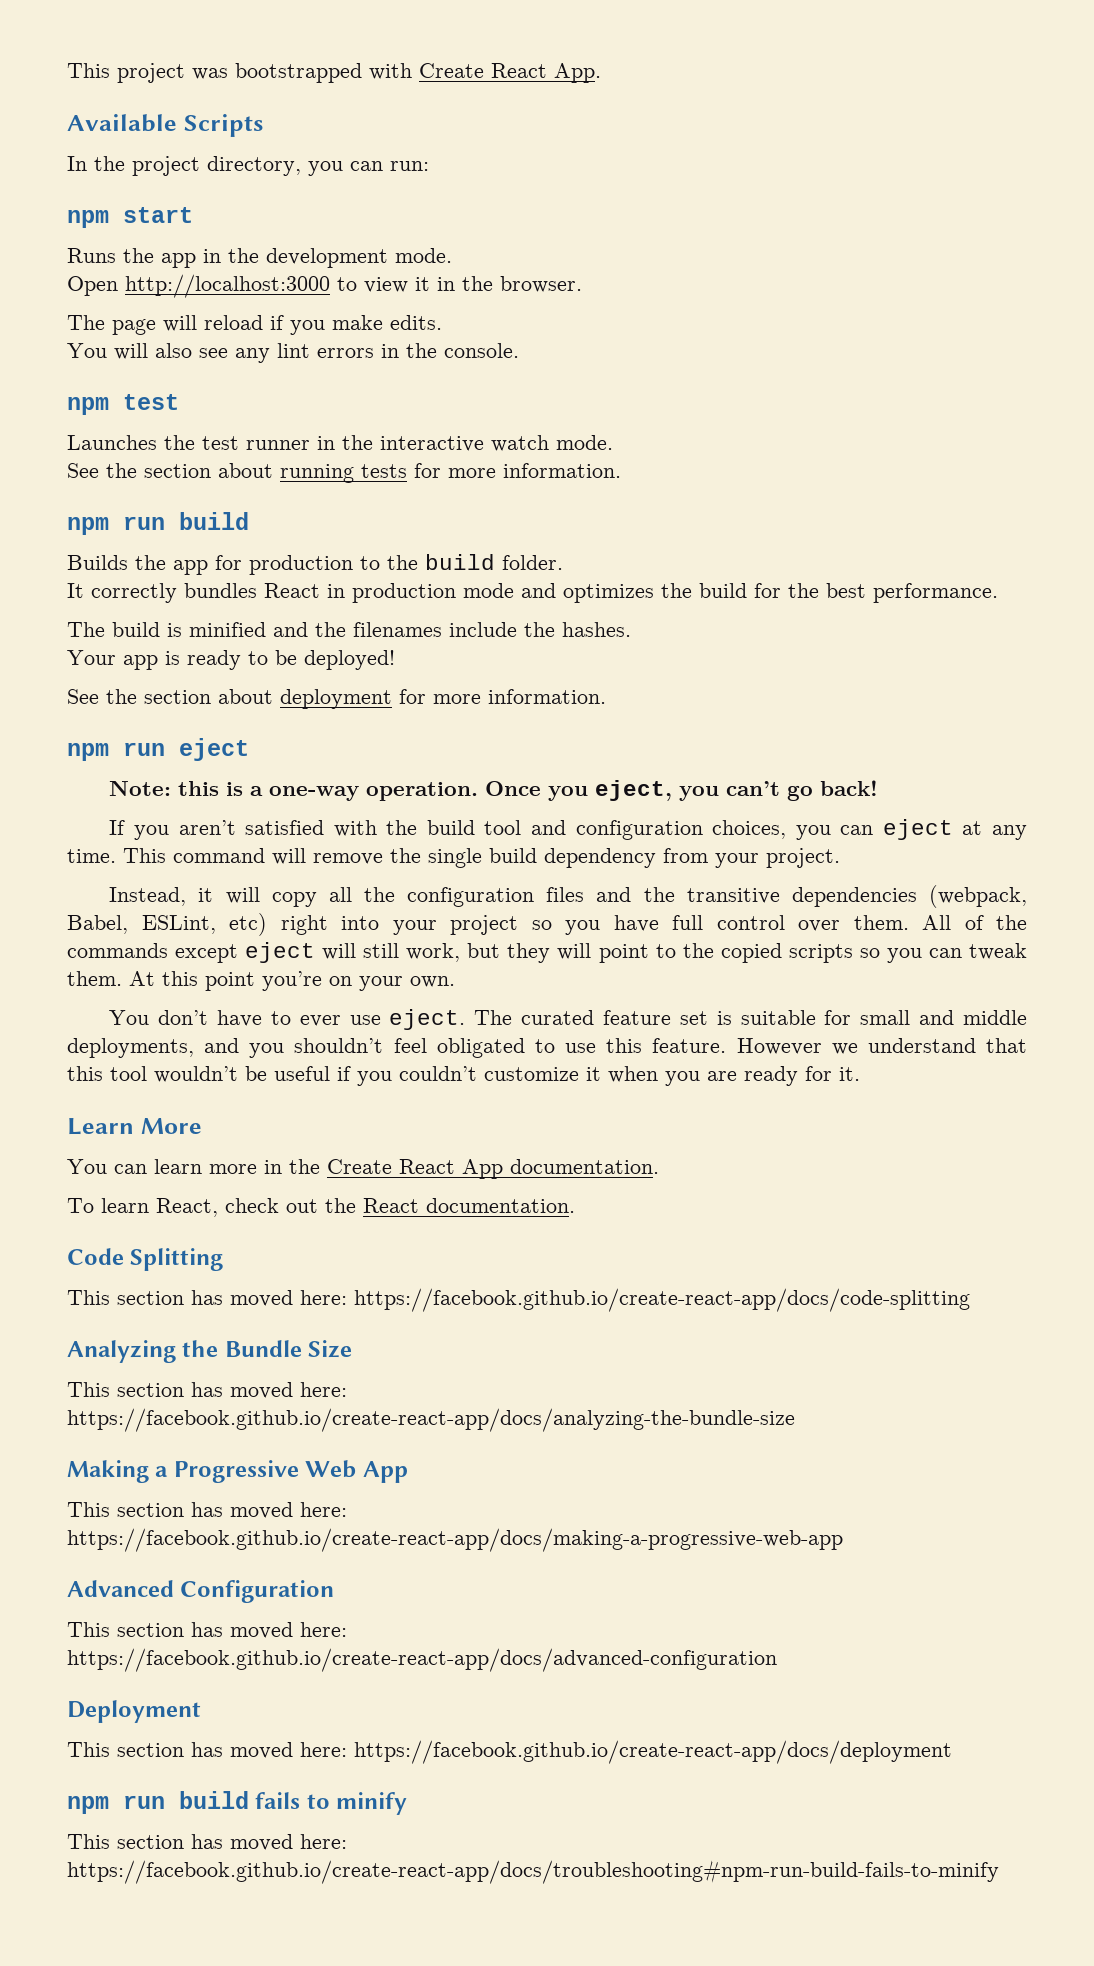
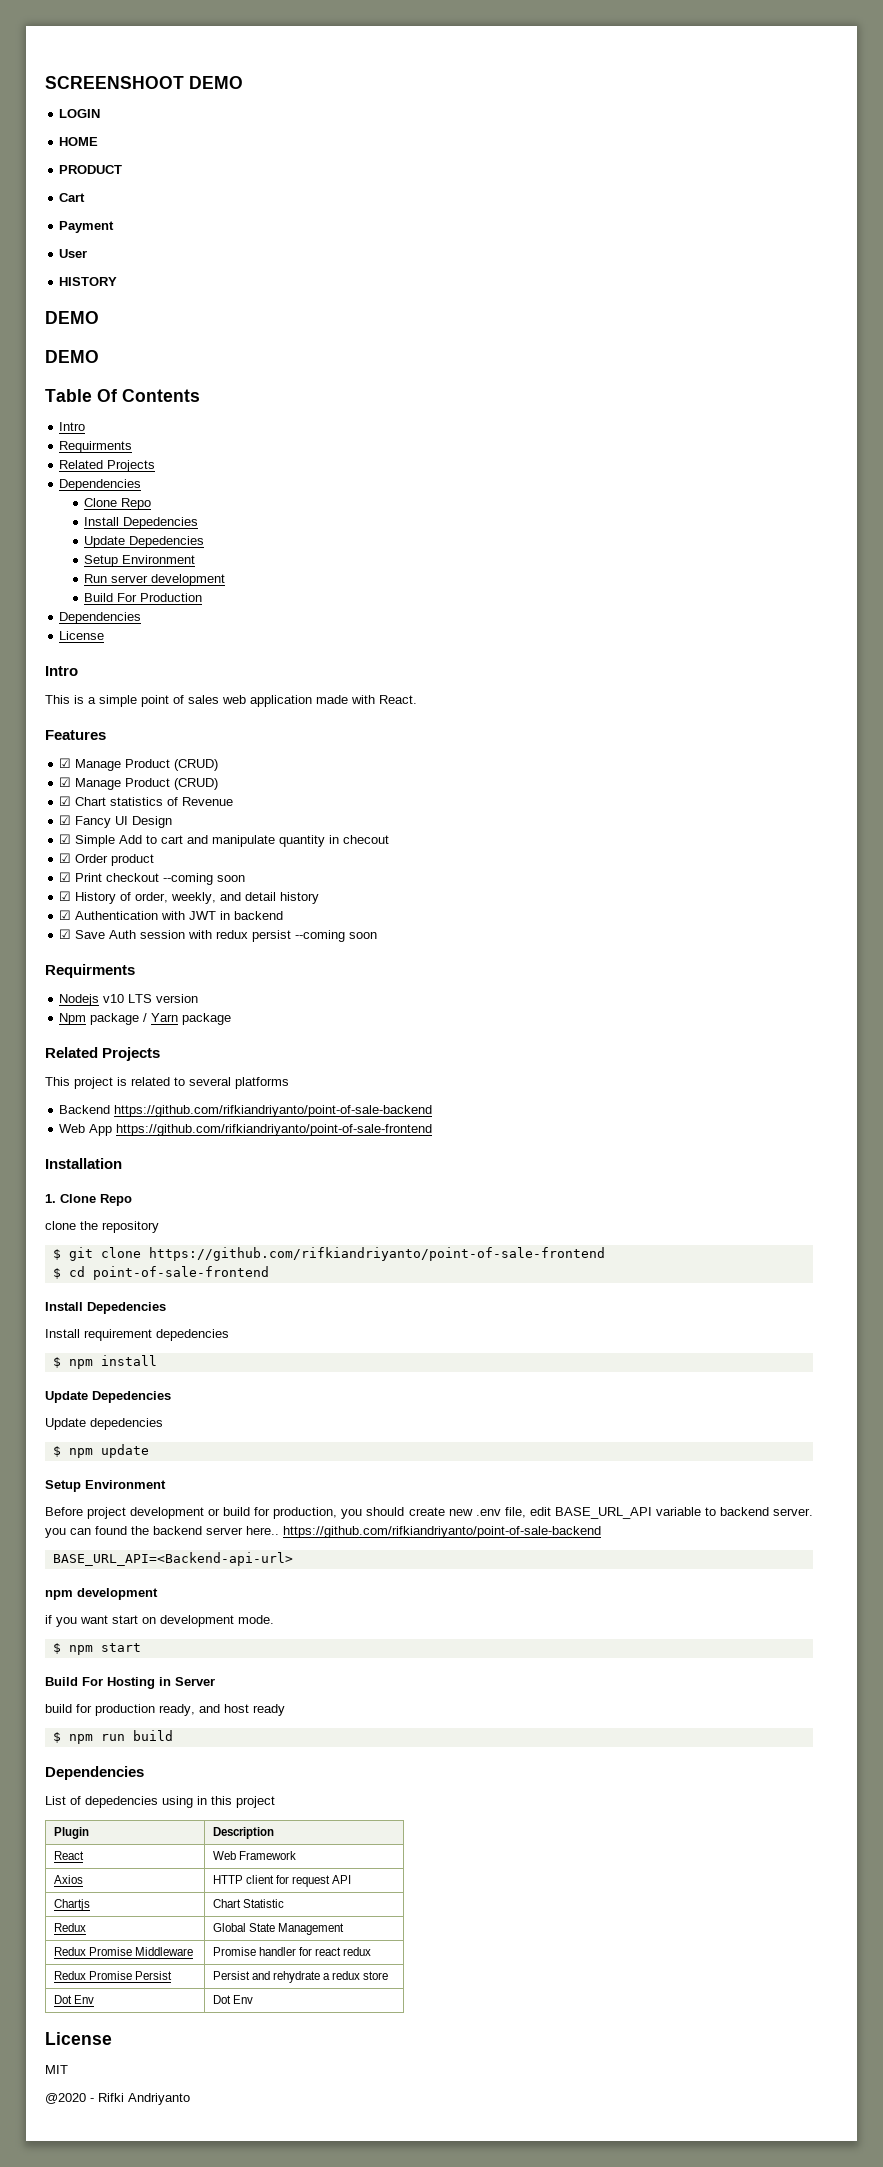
- This project was bootstrapped with Create React App.
- Available Scripts
- In the project directory, you can run:
- npm start
- Runs the app in the development mode.
- Open http://localhost:3000 to view it in the browser.
- The page will reload if you make edits.
- You will also see any lint errors in the console.
- npm test
- Launches the test runner in the interactive watch mode.
- See the section about running tests for more information.
- npm run build
- Builds the app for production to the build folder.
- It correctly bundles React in production mode and optimizes the build for the best performance.
- The build is minified and the filenames include the hashes.
- Your app is ready to be deployed!
- See the section about deployment for more information.
- npm run eject
- Note: this is a one-way operation. Once you eject, you can’t go back!
- If you aren’t satisfied with the build tool and configuration choices, you can eject at any time. This command will remove the single build dependency from your project.
- Instead, it will copy all the configuration files and the transitive dependencies (webpack, Babel, ESLint, etc) right into your project so you have full control over them. All of the commands except eject will still work, but they will point to the copied scripts so you can tweak them. At this point you’re on your own.
- You don’t have to ever use eject. The curated feature set is suitable for small and middle deployments, and you shouldn’t feel obligated to use this feature. However we understand that this tool wouldn’t be useful if you couldn’t customize it when you are ready for it.
- Learn More
- You can learn more in the Create React App documentation.
- To learn React, check out the React documentation.
- Code Splitting
- This section has moved here: https://facebook.github.io/create-react-app/docs/code-splitting
- Analyzing the Bundle Size
- This section has moved here: https://facebook.github.io/create-react-app/docs/analyzing-the-bundle-size
- Making a Progressive Web App
- This section has moved here: https://facebook.github.io/create-react-app/docs/making-a-progressive-web-app
- Advanced Configuration
- This section has moved here: https://facebook.github.io/create-react-app/docs/advanced-configuration
- Deployment
- This section has moved here: https://facebook.github.io/create-react-app/docs/deployment
- npm run build fails to minify
- This section has moved here: https://facebook.github.io/create-react-app/docs/troubleshooting#npm-run-build-fails-to-minify
+ SCREENSHOOT DEMO
+ LOGIN
+ HOME
+ PRODUCT
+ Cart
+ Payment
+ User
+ HISTORY
+ DEMO
+ DEMO
+ Table Of Contents
+ Intro
+ Requirments
+ Related Projects
+ Dependencies
+ Clone Repo
+ Install Depedencies
+ Update Depedencies
+ Setup Environment
+ Run server development
+ Build For Production
+ Dependencies
+ License
+ Intro
+ This is a simple point of sales web application made with React.
+ Features
+ ☑ Manage Product (CRUD)
+ ☑ Manage Product (CRUD)
+ ☑ Chart statistics of Revenue
+ ☑ Fancy UI Design
+ ☑ Simple Add to cart and manipulate quantity in checout
+ ☑ Order product
+ ☑ Print checkout --coming soon
+ ☑ History of order, weekly, and detail history
+ ☑ Authentication with JWT in backend
+ ☑ Save Auth session with redux persist --coming soon
+ Requirments
+ Nodejs v10 LTS version
+ Npm package / Yarn package
+ Related Projects
+ This project is related to several platforms
+ Backend https://github.com/rifkiandriyanto/point-of-sale-backend
+ Web App https://github.com/rifkiandriyanto/point-of-sale-frontend
+ Installation
+ 1. Clone Repo
+ clone the repository
+ $ git clone https://github.com/rifkiandriyanto/point-of-sale-frontend
+ $ cd point-of-sale-frontend
+ Install Depedencies
+ Install requirement depedencies
+ $ npm install
+ Update Depedencies
+ Update depedencies
+ $ npm update
+ Setup Environment
+ Before project development or build for production, you should create new .env file, edit BASE_URL_API variable to backend server. you can found the backend server here.. https://github.com/rifkiandriyanto/point-of-sale-backend
+ BASE_URL_API=<Backend-api-url>
+ npm development
+ if you want start on development mode.
+ $ npm start
+ Build For Hosting in Server
+ build for production ready, and host ready
+ $ npm run build
+ Dependencies
+ List of depedencies using in this project
+ Plugin | Description
+ React | Web Framework
+ Axios | HTTP client for request API
+ Chartjs | Chart Statistic
+ Redux | Global State Management
+ Redux Promise Middleware | Promise handler for react redux
+ Redux Promise Persist | Persist and rehydrate a redux store
+ Dot Env | Dot Env
+ License
+ MIT
+ @2020 - Rifki Andriyanto

